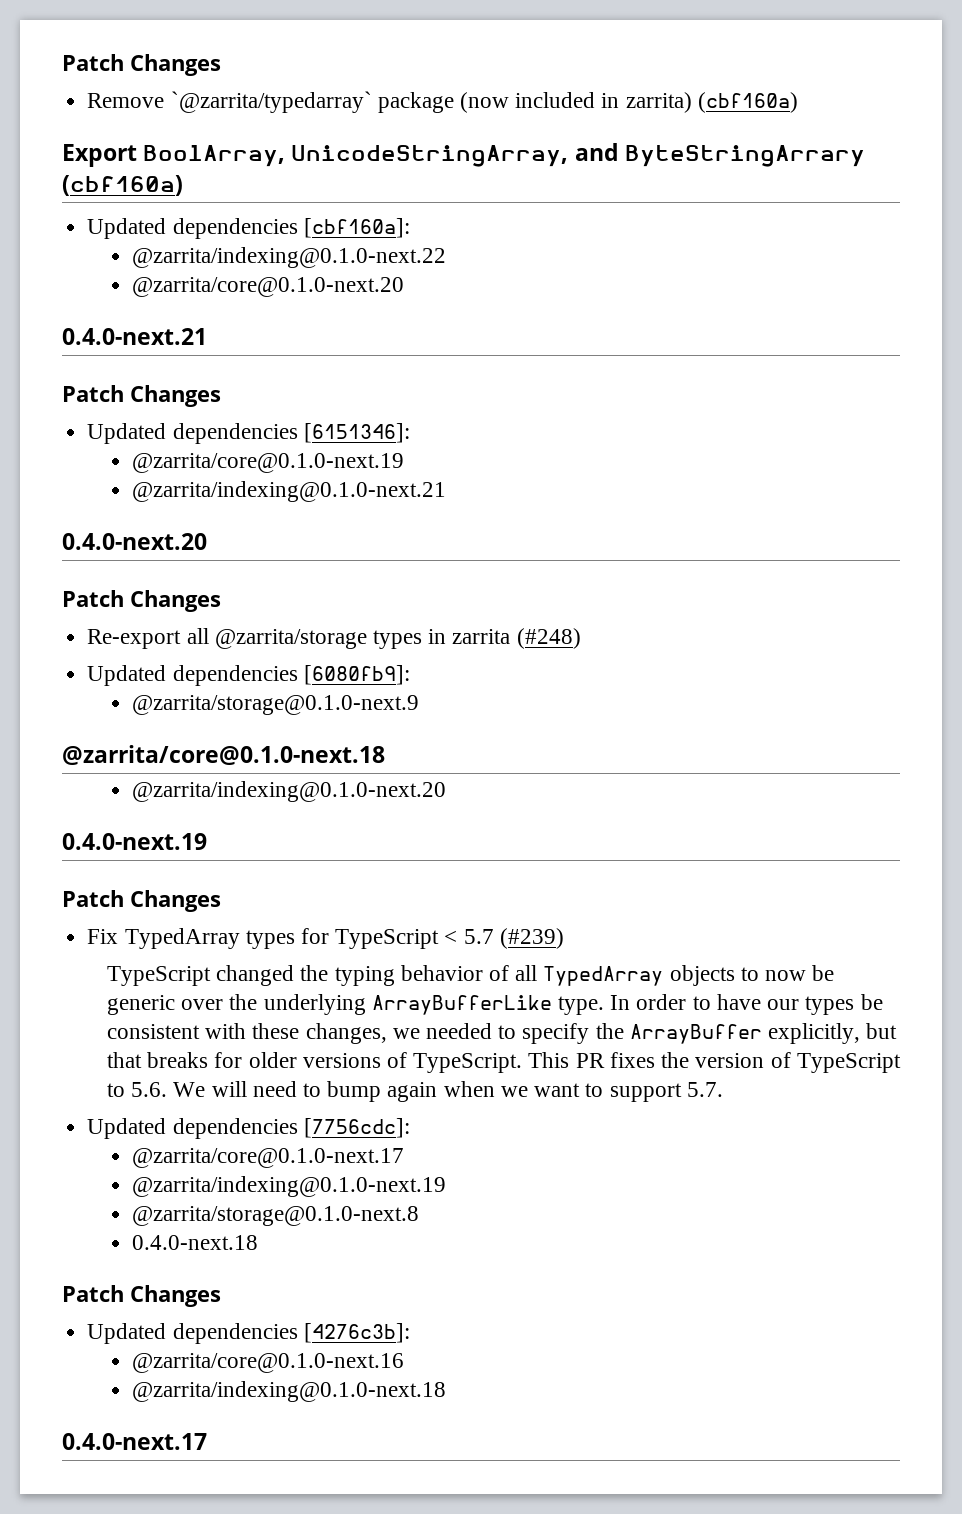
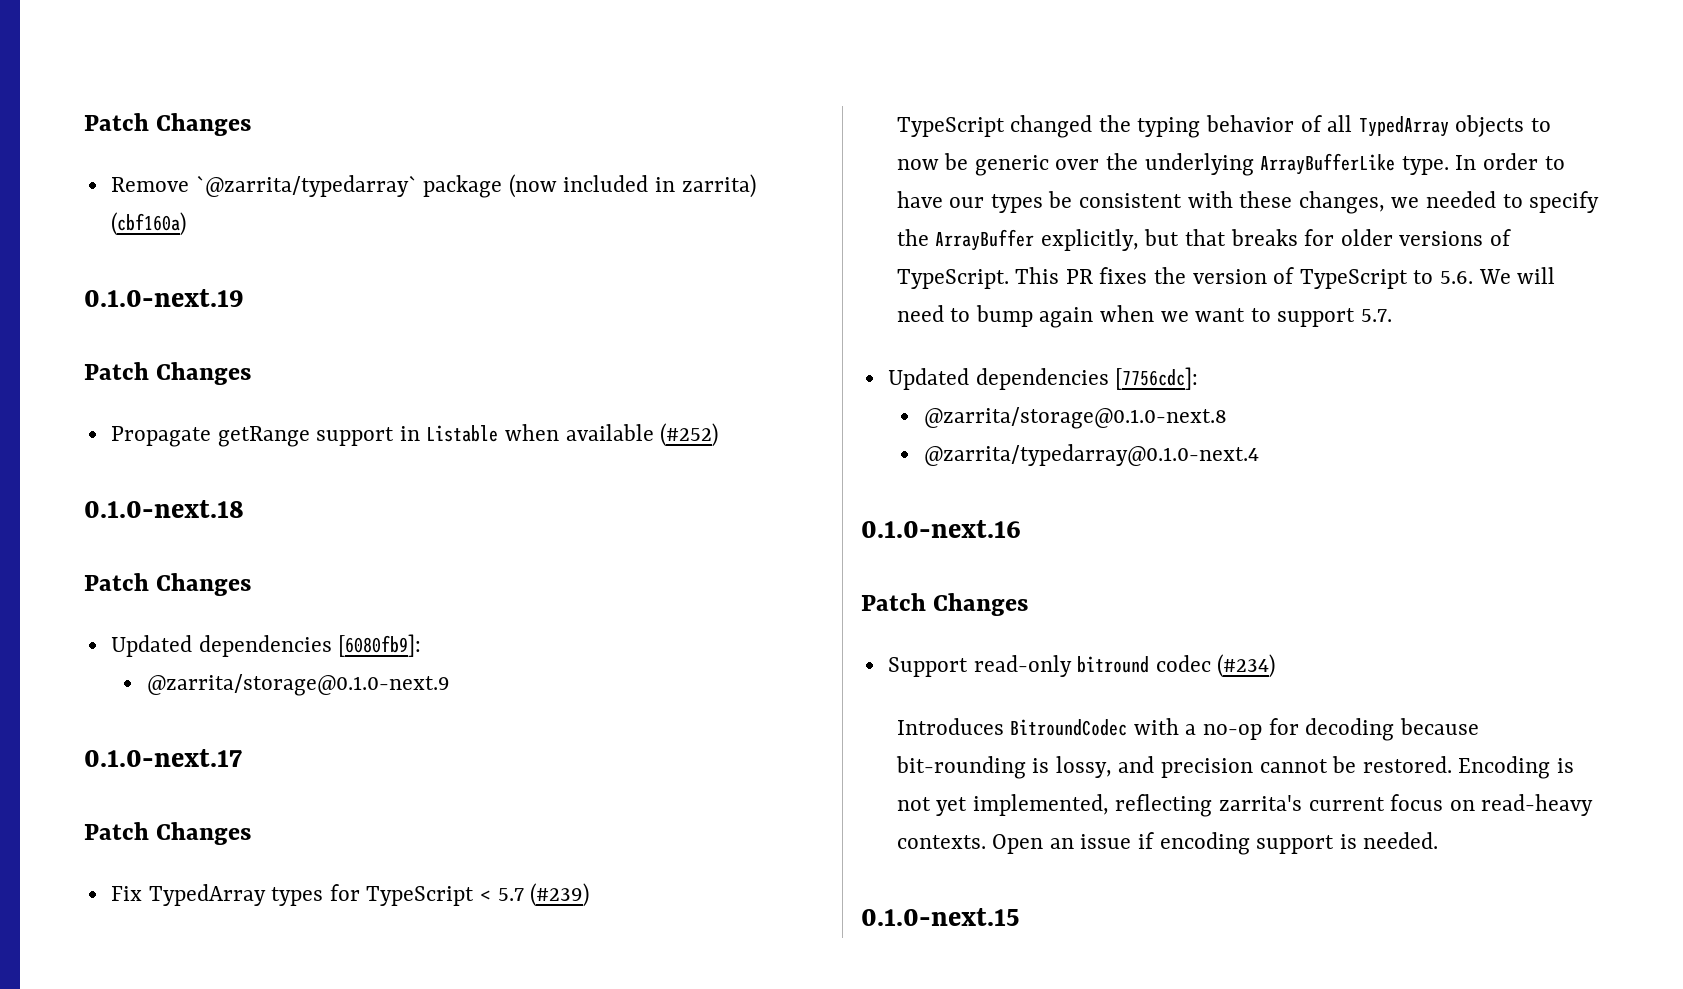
- Export BoolArray, UnicodeStringArray, and ByteStringArrary (cbf160a)
- Updated dependencies [cbf160a]:
- @zarrita/indexing@0.1.0-next.22
- @zarrita/core@0.1.0-next.20
- 0.4.0-next.21
+ 0.1.0-next.19
  Patch Changes
- Updated dependencies [6151346]:
- @zarrita/core@0.1.0-next.19
- @zarrita/indexing@0.1.0-next.21
- 0.4.0-next.20
+ Propagate getRange support in Listable when available (#252)
+ 0.1.0-next.18
  Patch Changes
- Re-export all @zarrita/storage types in zarrita (#248)
- @zarrita/core@0.1.0-next.18
- @zarrita/indexing@0.1.0-next.20
- 0.4.0-next.19
+ 0.1.0-next.17
- @zarrita/core@0.1.0-next.17
- @zarrita/indexing@0.1.0-next.19
- 0.4.0-next.18
+ @zarrita/typedarray@0.1.0-next.4
+ 0.1.0-next.16
  Patch Changes
- Updated dependencies [4276c3b]:
- @zarrita/core@0.1.0-next.16
- @zarrita/indexing@0.1.0-next.18
- 0.4.0-next.17
+ Support read-only bitround codec (#234)
+ Introduces BitroundCodec with a no-op for decoding because bit-rounding is lossy, and precision cannot be restored. Encoding is not yet implemented, reflecting zarrita's current focus on read-heavy contexts. Open an issue if encoding support is needed.
+ 0.1.0-next.15

